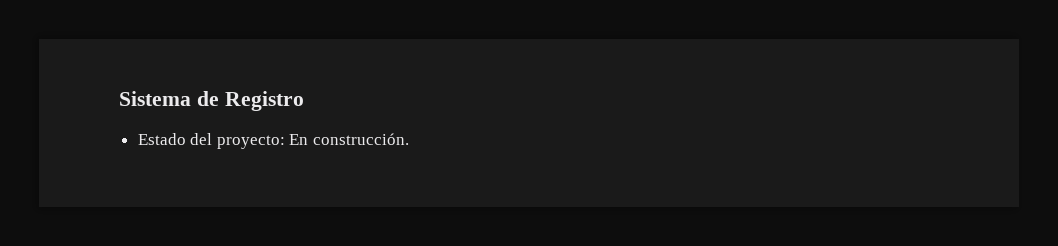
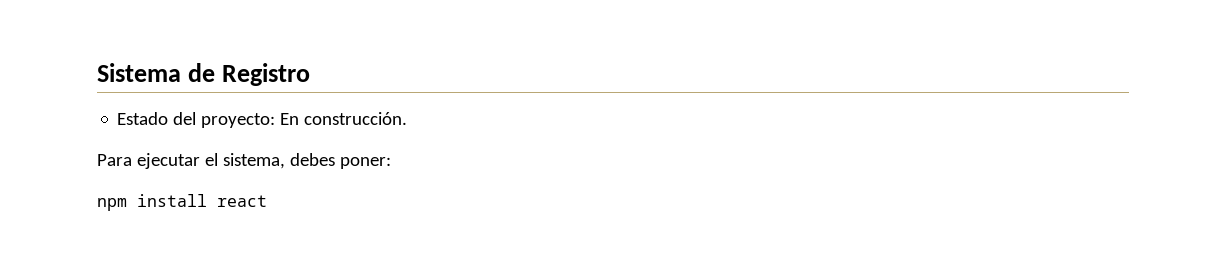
+ Para ejecutar el sistema, debes poner:
+ npm install react

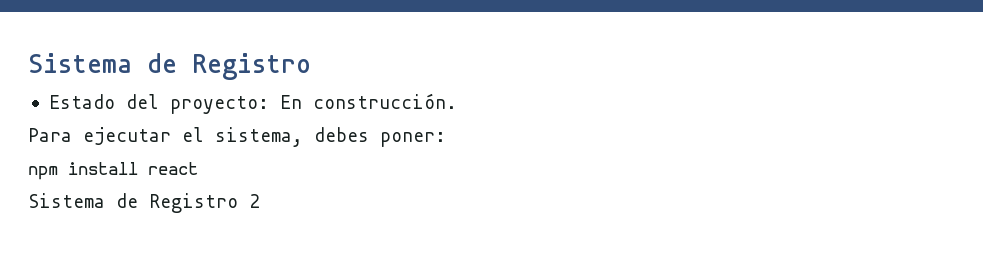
+ Sistema de Registro 2

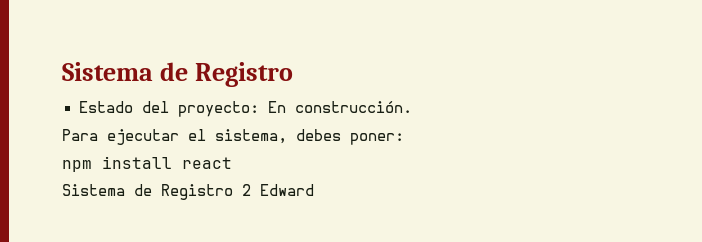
- Sistema de Registro 2
+ Sistema de Registro 2 Edward

